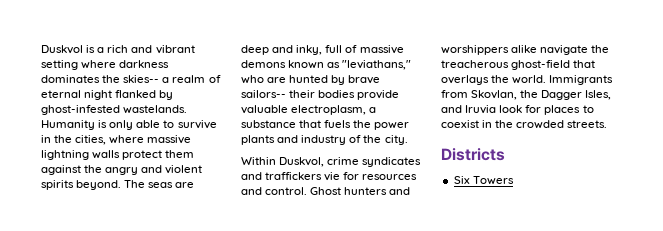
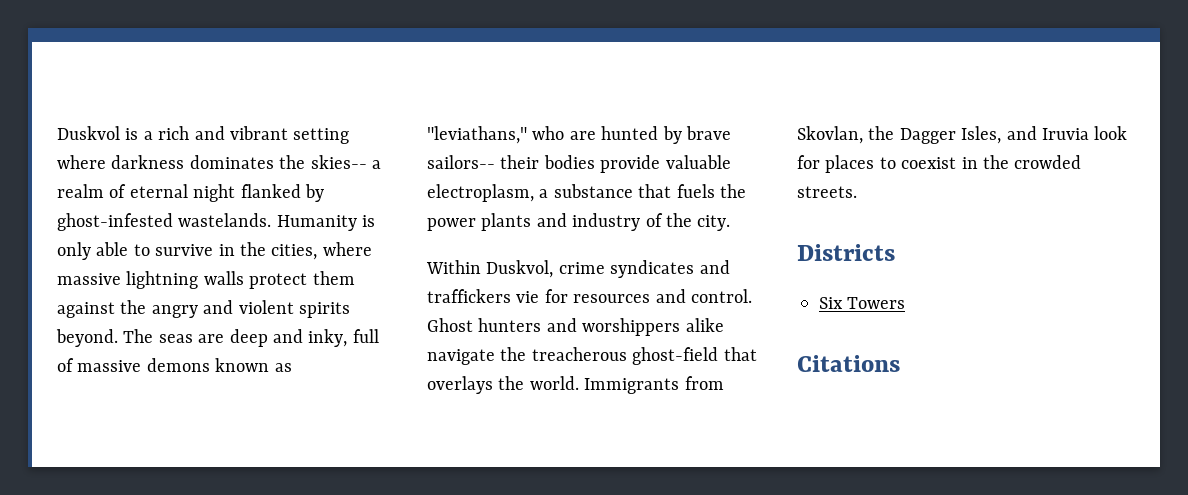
+ Citations

